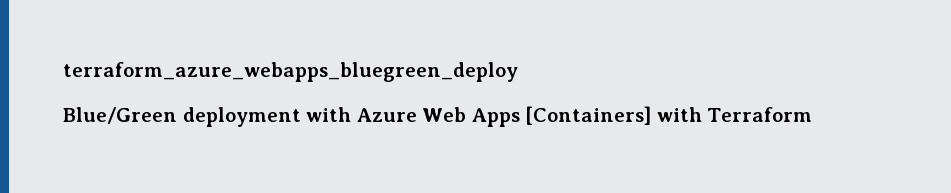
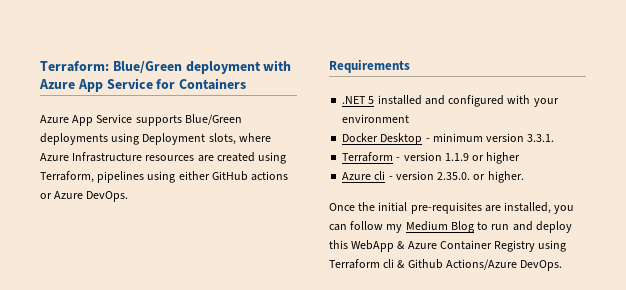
- terraform_azure_webapps_bluegreen_deploy
- Blue/Green deployment with Azure Web Apps [Containers] with Terraform
+ Terraform: Blue/Green deployment with Azure App Service for Containers
+ Azure App Service supports Blue/Green deployments using Deployment slots, where Azure Infrastructure resources are created using Terraform, pipelines using either GitHub actions or Azure DevOps.
+ Requirements
+ .NET 5 installed and configured with your environment
+ Docker Desktop - minimum version 3.3.1.
+ Terraform - version 1.1.9 or higher
+ Azure cli - version 2.35.0. or higher.
+ Once the initial pre-requisites are installed, you can follow my Medium Blog to run and deploy this WebApp & Azure Container Registry using Terraform cli & Github Actions/Azure DevOps.

